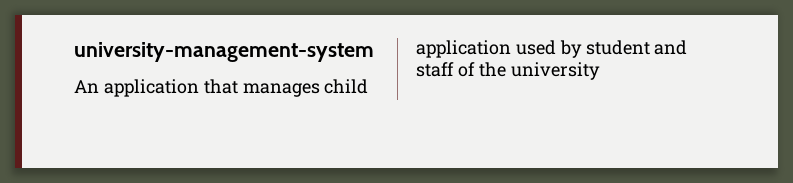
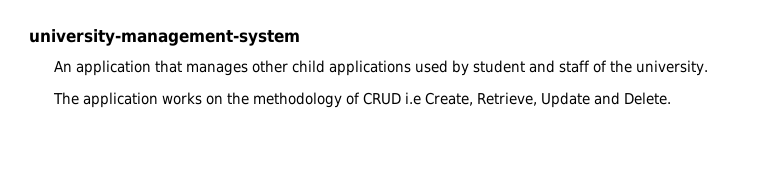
- An application that manages child application used by student and staff of the university
+ An application that manages other child applications used by student and staff of the university.
+ The application works on the methodology of CRUD i.e Create, Retrieve, Update and Delete.

